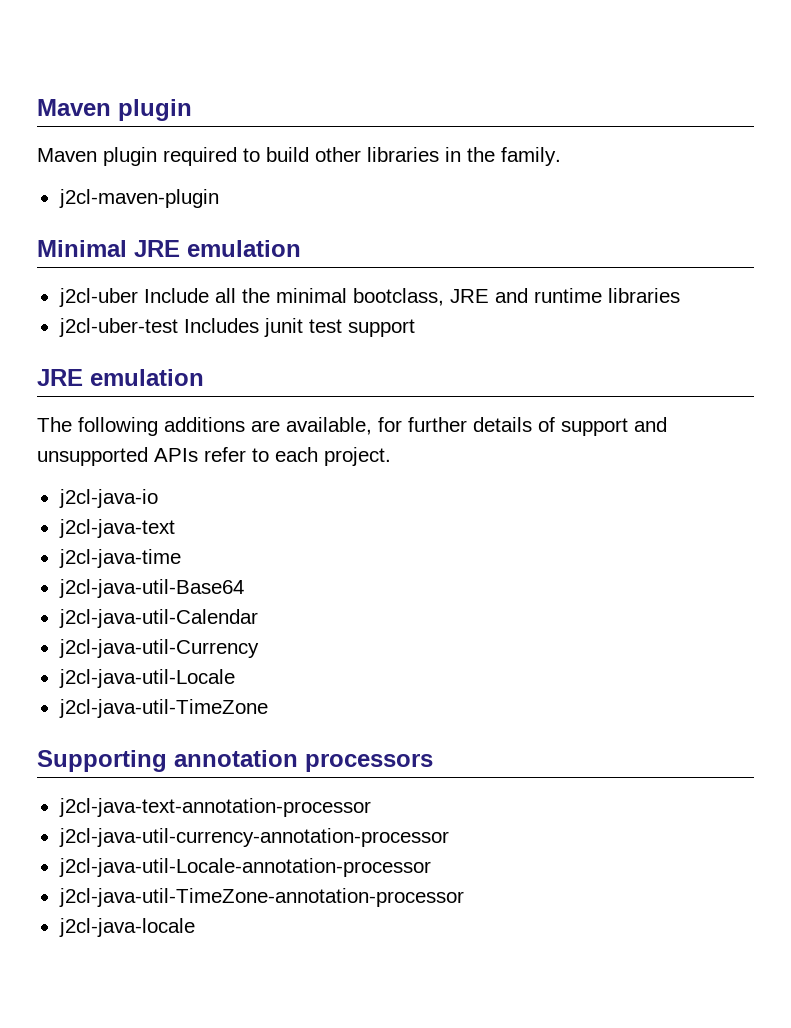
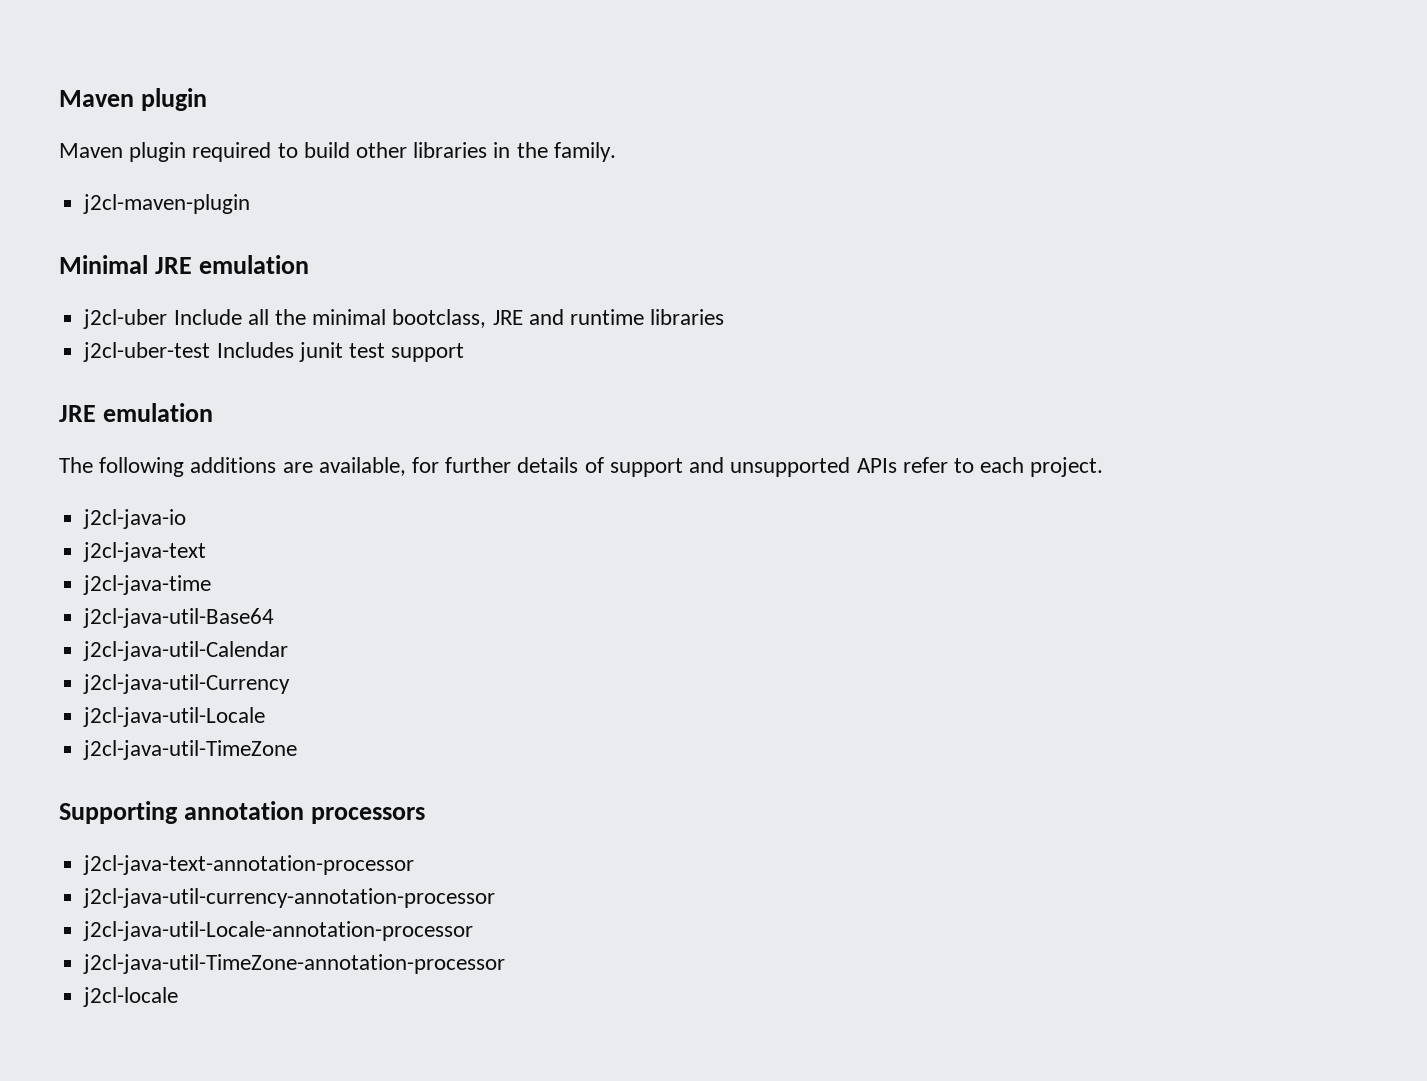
- j2cl-java-locale
+ j2cl-locale

